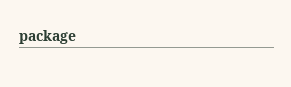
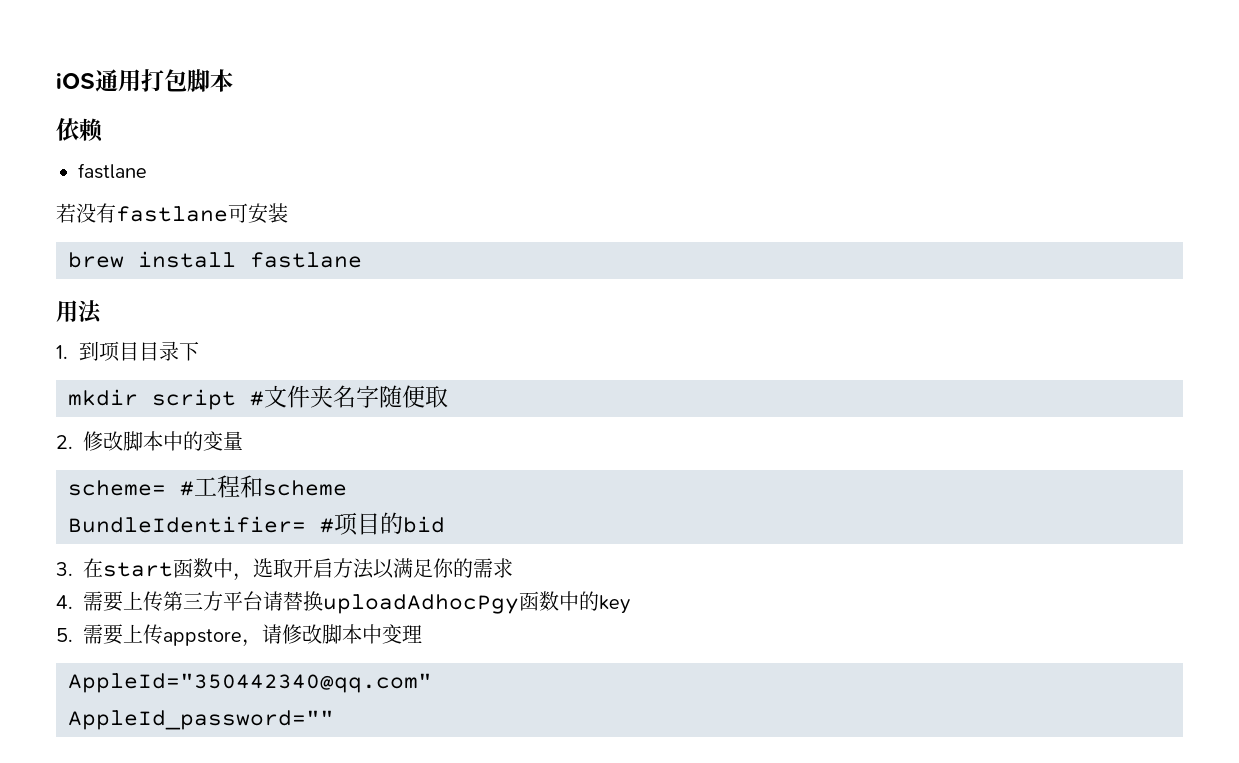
- package
+ iOS通用打包脚本
+ 依赖
+ fastlane
+ 若没有fastlane可安装
+ brew install fastlane
+ 用法
+ 1.到项目目录下
+ mkdir script #文件夹名字随便取
+ 2.修改脚本中的变量
+ scheme= #工程和scheme
+ BundleIdentifier= #项目的bid
+ 3.在start函数中，选取开启方法以满足你的需求
+ 4.需要上传第三方平台请替换uploadAdhocPgy函数中的key
+ 5.需要上传appstore，请修改脚本中变理
+ AppleId="350442340@qq.com"
+ AppleId_password=""

